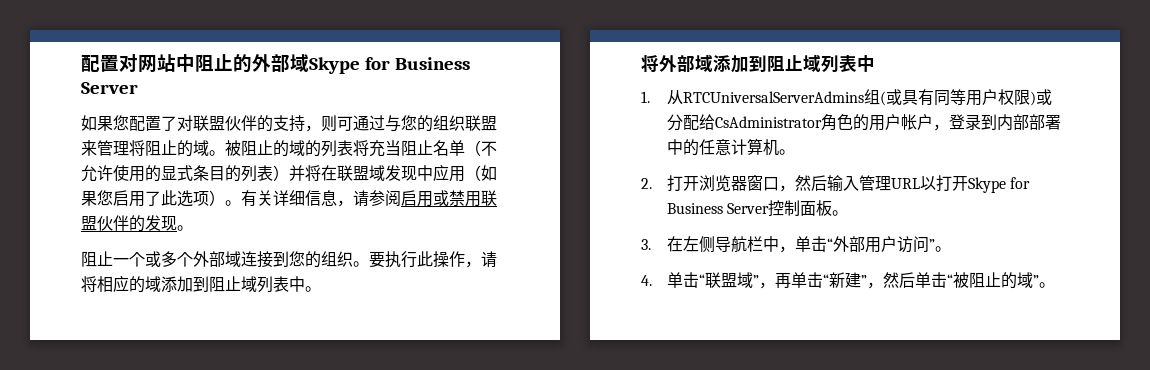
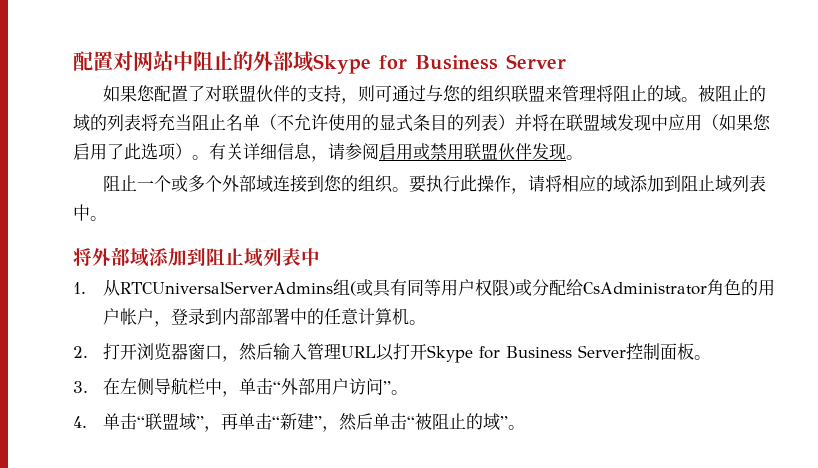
- 有关详细信息，请参阅启用或禁用联盟伙伴的发现。
+ 有关详细信息，请参阅启用或禁用联盟伙伴发现。

